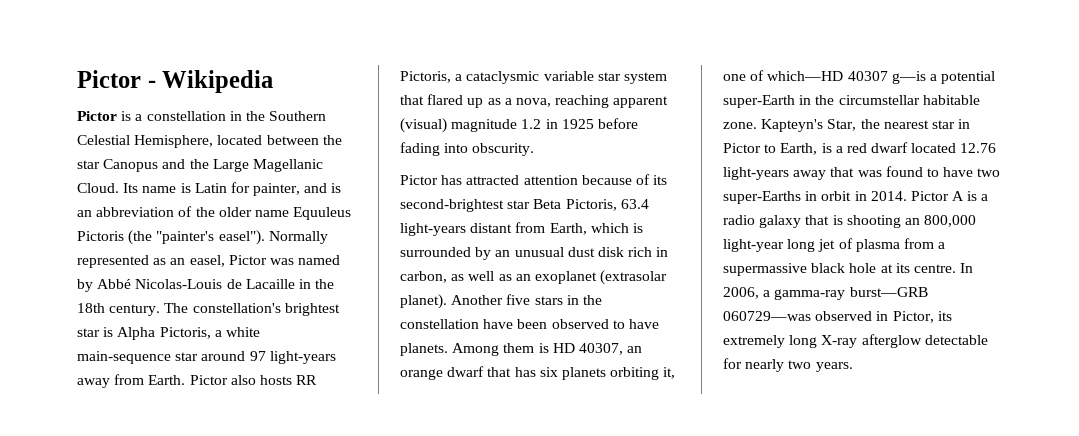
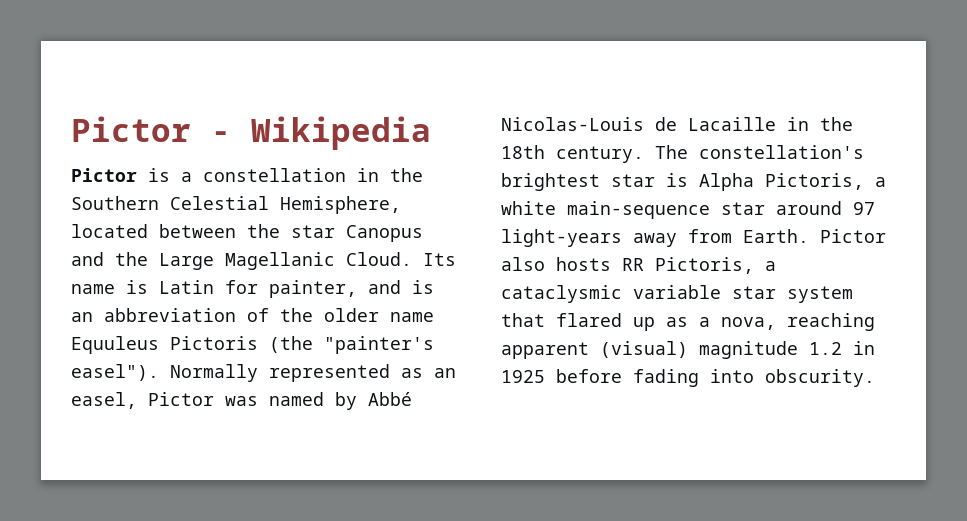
- Pictor has attracted attention because of its second-brightest star Beta Pictoris, 63.4 light-years distant from Earth, which is surrounded by an unusual dust disk rich in carbon, as well as an exoplanet (extrasolar planet). Another five stars in the constellation have been observed to have planets. Among them is HD 40307, an orange dwarf that has six planets orbiting it, one of which—HD 40307 g—is a potential super-Earth in the circumstellar habitable zone. Kapteyn's Star, the nearest star in Pictor to Earth, is a red dwarf located 12.76 light-years away that was found to have two super-Earths in orbit in 2014. Pictor A is a radio galaxy that is shooting an 800,000 light-year long jet of plasma from a supermassive black hole at its centre. In 2006, a gamma-ray burst—GRB 060729—was observed in Pictor, its extremely long X-ray afterglow detectable for nearly two years.

